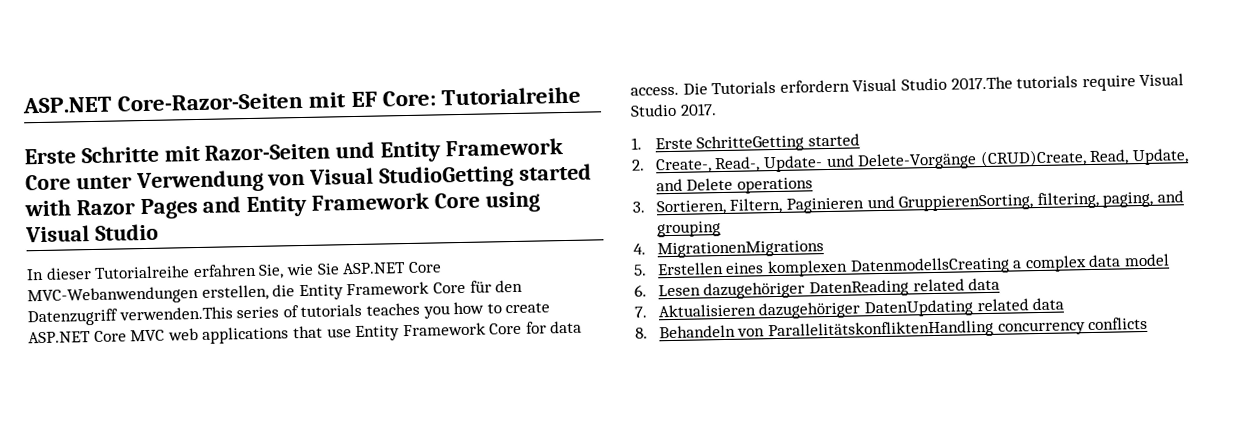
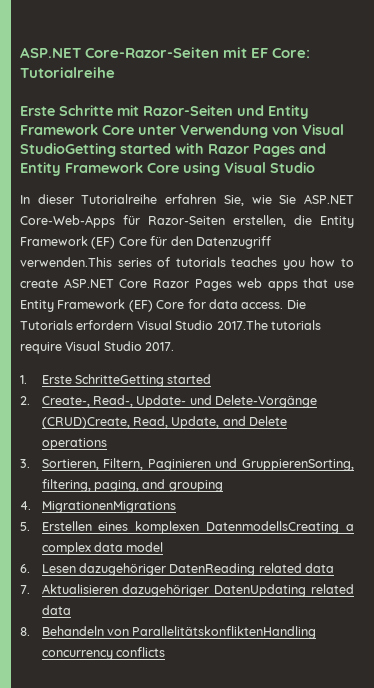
- In dieser Tutorialreihe erfahren Sie, wie Sie ASP.NET Core MVC-Webanwendungen erstellen, die Entity Framework Core für den Datenzugriff verwenden.This series of tutorials teaches you how to create ASP.NET Core MVC web applications that use Entity Framework Core for data access.
+ In dieser Tutorialreihe erfahren Sie, wie Sie ASP.NET Core-Web-Apps für Razor-Seiten erstellen, die Entity Framework (EF) Core für den Datenzugriff verwenden.This series of tutorials teaches you how to create ASP.NET Core Razor Pages web apps that use Entity Framework (EF) Core for data access.

